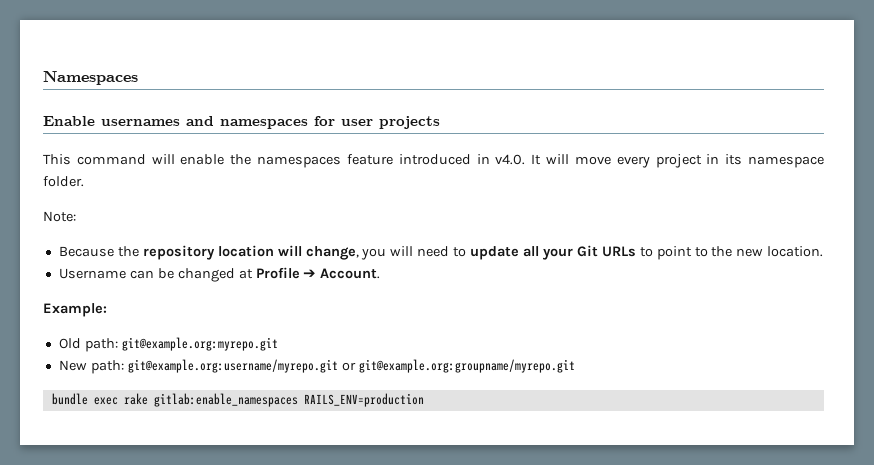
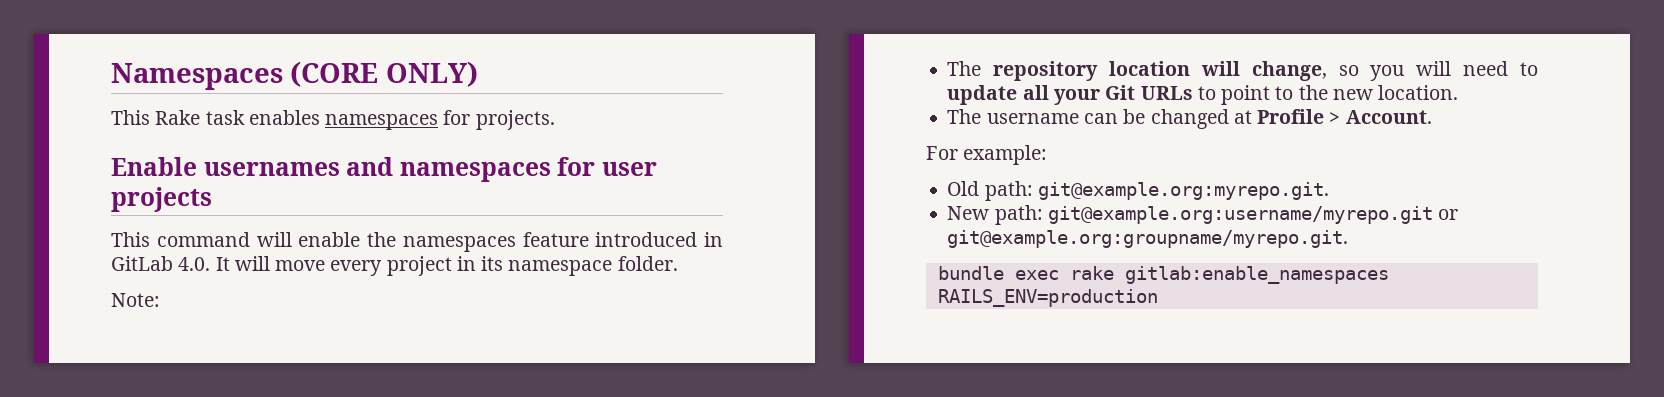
- Namespaces
+ Namespaces (CORE ONLY)
+ This Rake task enables namespaces for projects.
- This command will enable the namespaces feature introduced in v4.0. It will move every project in its namespace folder.
+ This command will enable the namespaces feature introduced in GitLab 4.0. It will move every project in its namespace folder.
- Because the repository location will change, you will need to update all your Git URLs to point to the new location.
+ The repository location will change, so you will need to update all your Git URLs to point to the new location.
- Username can be changed at Profile ➔ Account.
+ The username can be changed at Profile > Account.
- Example:
+ For example:
- Old path: git@example.org:myrepo.git
+ Old path: git@example.org:myrepo.git.
- New path: git@example.org:username/myrepo.git or git@example.org:groupname/myrepo.git
+ New path: git@example.org:username/myrepo.git or git@example.org:groupname/myrepo.git.

